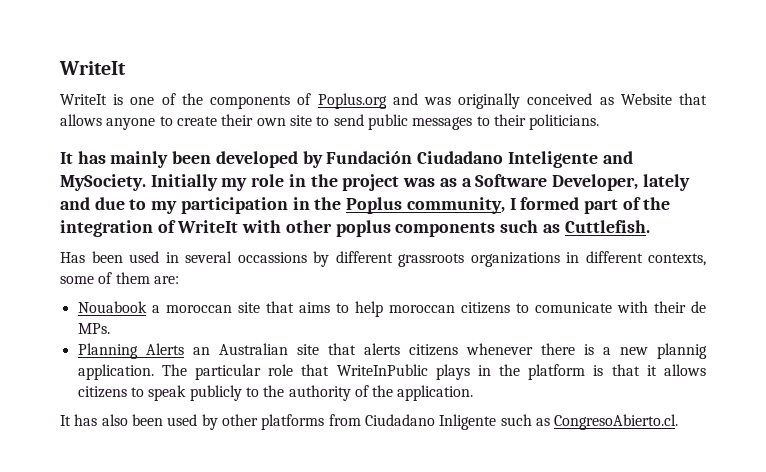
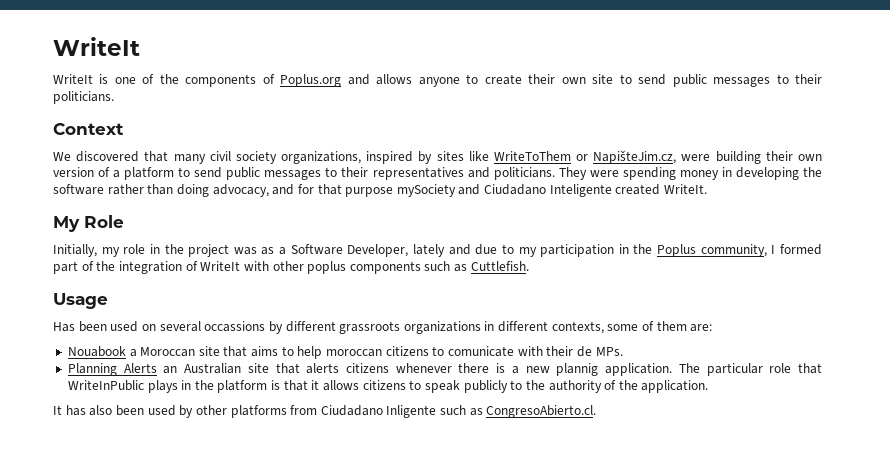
- WriteIt is one of the components of Poplus.org and was originally conceived as Website that allows anyone to create their own site to send public messages to their politicians.
+ WriteIt is one of the components of Poplus.org and allows anyone to create their own site to send public messages to their politicians.
- It has mainly been developed by Fundación Ciudadano Inteligente and MySociety. Initially my role in the project was as a Software Developer, lately and due to my participation in the Poplus community, I formed part of the integration of WriteIt with other poplus components such as Cuttlefish.
+ Context
+ We discovered that many civil society organizations, inspired by sites like WriteToThem or NapišteJim.cz, were building their own version of a platform to send public messages to their representatives and politicians. They were spending money in developing the software rather than doing advocacy, and for that purpose mySociety and Ciudadano Inteligente created WriteIt.
+ My Role
+ Initially, my role in the project was as a Software Developer, lately and due to my participation in the Poplus community, I formed part of the integration of WriteIt with other poplus components such as Cuttlefish.
+ Usage
- Has been used in several occassions by different grassroots organizations in different contexts, some of them are:
+ Has been used on several occassions by different grassroots organizations in different contexts, some of them are:
- Nouabook a moroccan site that aims to help moroccan citizens to comunicate with their de MPs.
+ Nouabook a Moroccan site that aims to help moroccan citizens to comunicate with their de MPs.

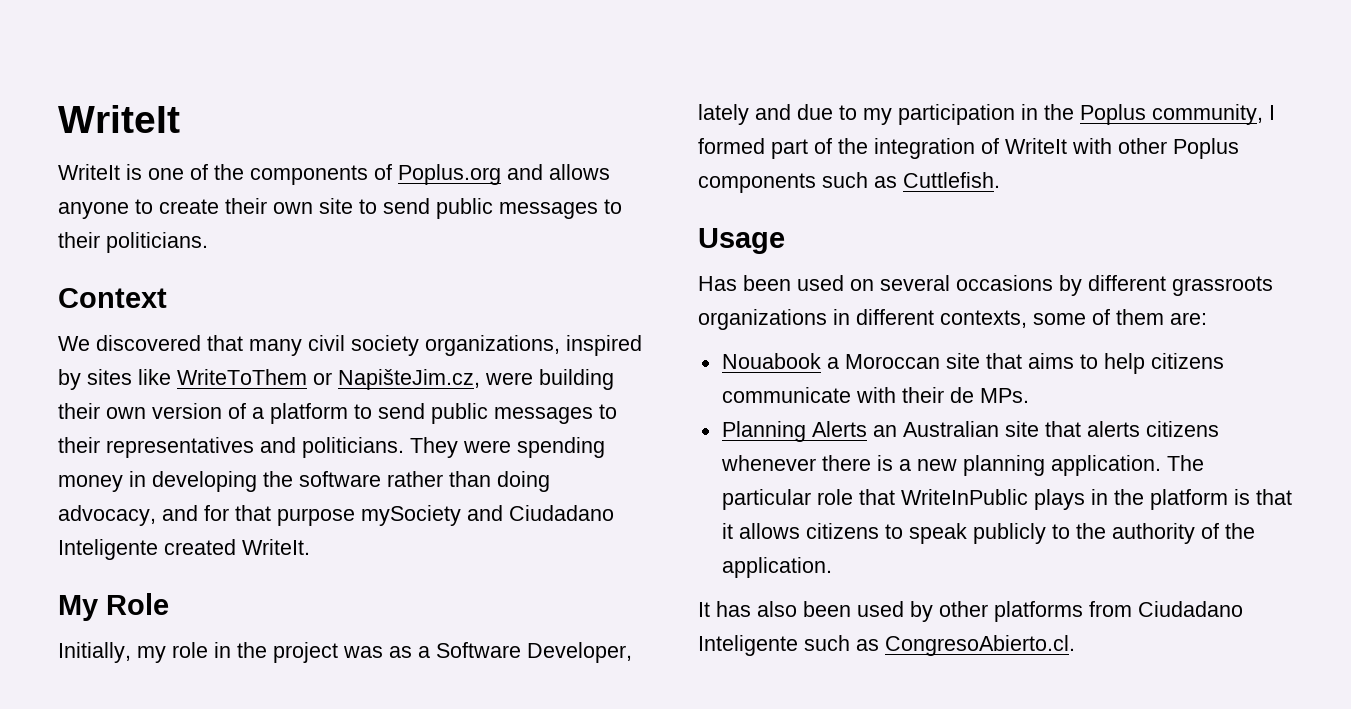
- Initially, my role in the project was as a Software Developer, lately and due to my participation in the Poplus community, I formed part of the integration of WriteIt with other poplus components such as Cuttlefish.
+ Initially, my role in the project was as a Software Developer, lately and due to my participation in the Poplus community, I formed part of the integration of WriteIt with other Poplus components such as Cuttlefish.
- Has been used on several occassions by different grassroots organizations in different contexts, some of them are:
+ Has been used on several occasions by different grassroots organizations in different contexts, some of them are:
- Nouabook a Moroccan site that aims to help moroccan citizens to comunicate with their de MPs.
+ Nouabook a Moroccan site that aims to help citizens communicate with their de MPs.
- Planning Alerts an Australian site that alerts citizens whenever there is a new plannig application.
+ Planning Alerts an Australian site that alerts citizens whenever there is a new planning application.
- It has also been used by other platforms from Ciudadano Inligente such as CongresoAbierto.cl.
+ It has also been used by other platforms from Ciudadano Inteligente such as CongresoAbierto.cl.

